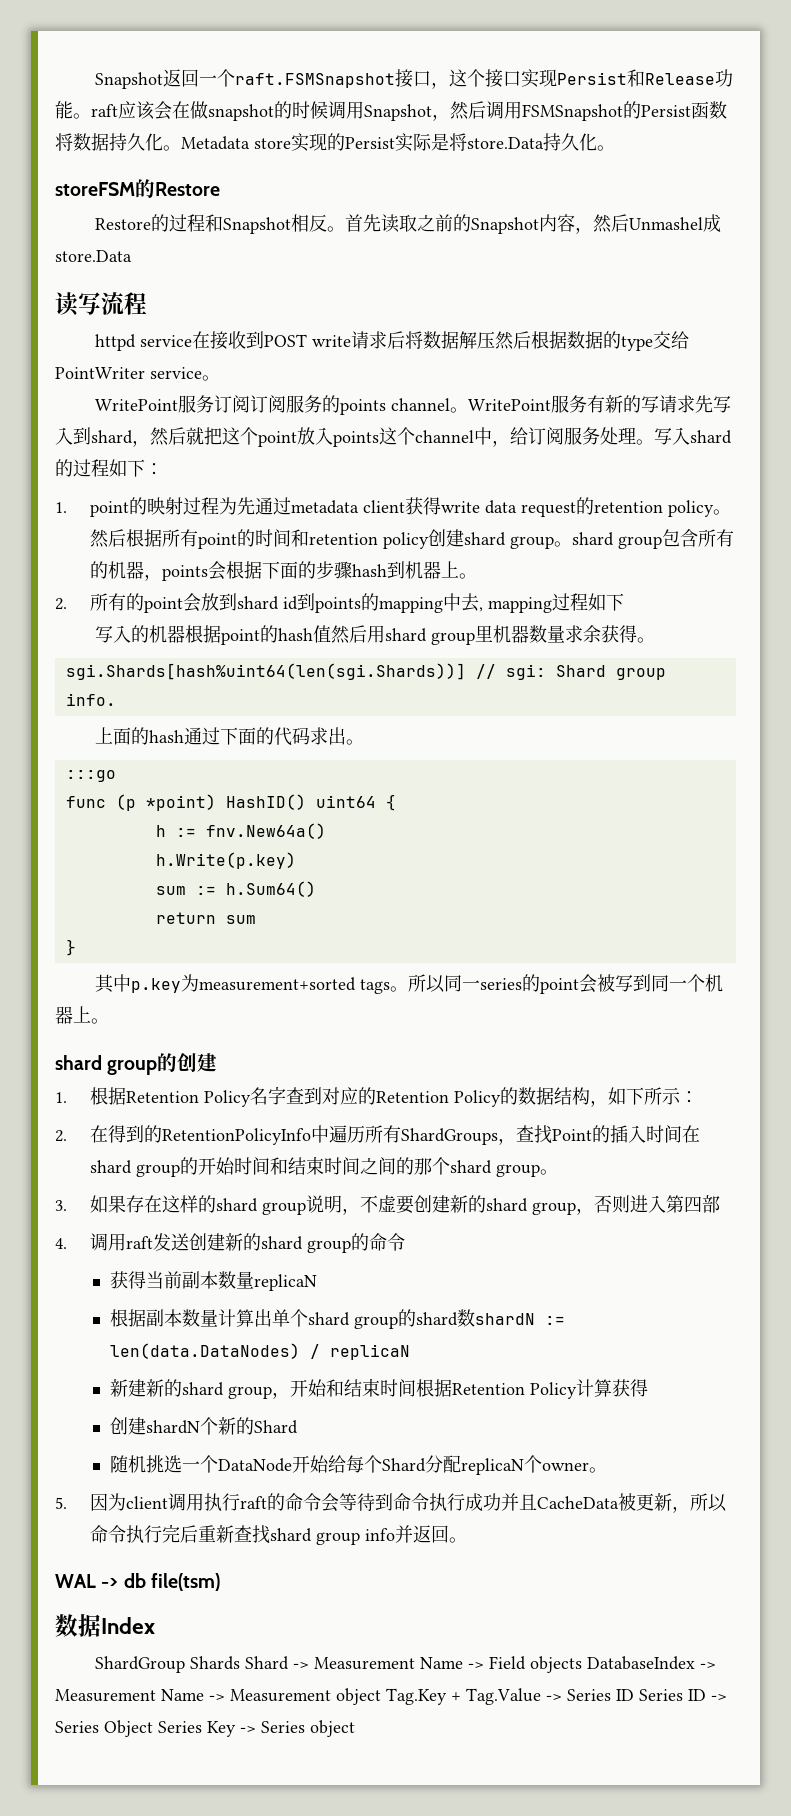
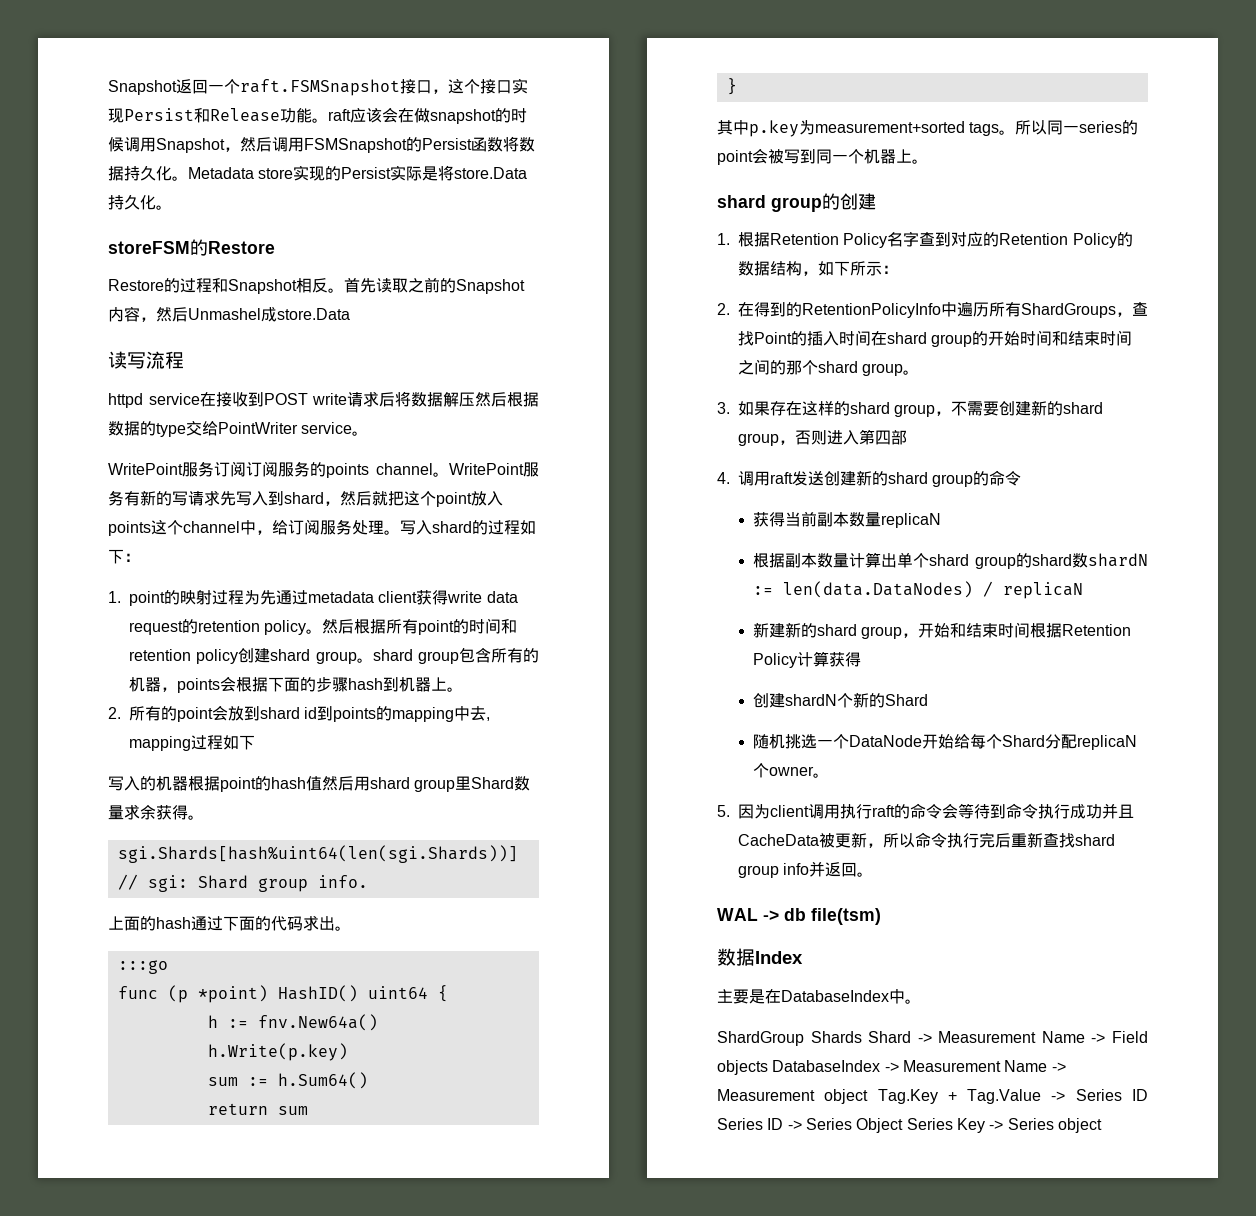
- 写入的机器根据point的hash值然后用shard group里机器数量求余获得。
+ 写入的机器根据point的hash值然后用shard group里Shard数量求余获得。
- 3.如果存在这样的shard group说明，不虚要创建新的shard group，否则进入第四部
+ 3.如果存在这样的shard group，不需要创建新的shard group，否则进入第四部
+ 主要是在DatabaseIndex中。

